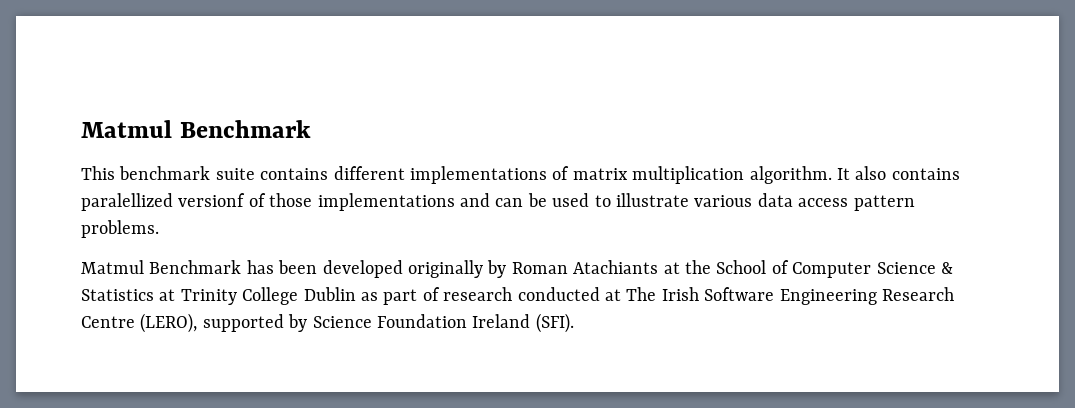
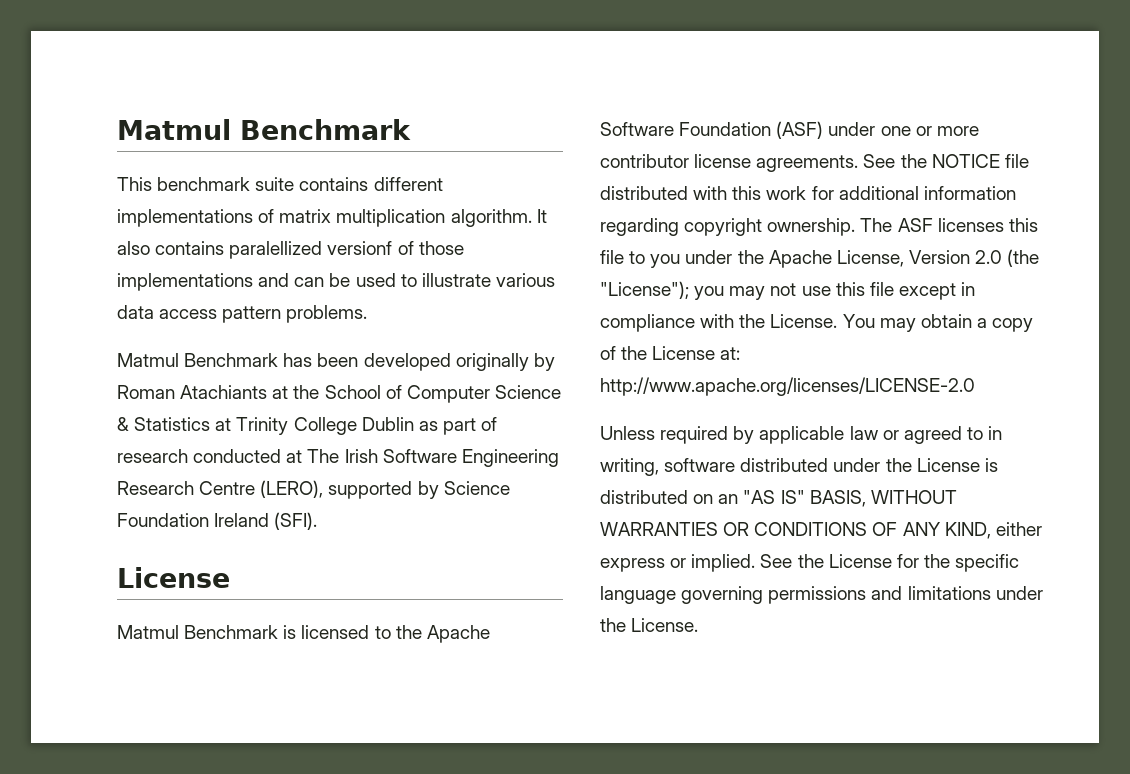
  Matmul Benchmark has been developed originally by Roman Atachiants at the School of Computer Science & Statistics at Trinity College Dublin as part of research conducted at The Irish Software Engineering Research Centre (LERO), supported by Science Foundation Ireland (SFI).
+ License
+ Matmul Benchmark is licensed to the Apache Software Foundation (ASF) under one or more contributor license agreements. See the NOTICE file distributed with this work for additional information regarding copyright ownership. The ASF licenses this file to you under the Apache License, Version 2.0 (the "License"); you may not use this file except in compliance with the License. You may obtain a copy of the License at: http://www.apache.org/licenses/LICENSE-2.0
+ Unless required by applicable law or agreed to in writing, software distributed under the License is distributed on an "AS IS" BASIS, WITHOUT WARRANTIES OR CONDITIONS OF ANY KIND, either express or implied. See the License for the specific language governing permissions and limitations under the License.

